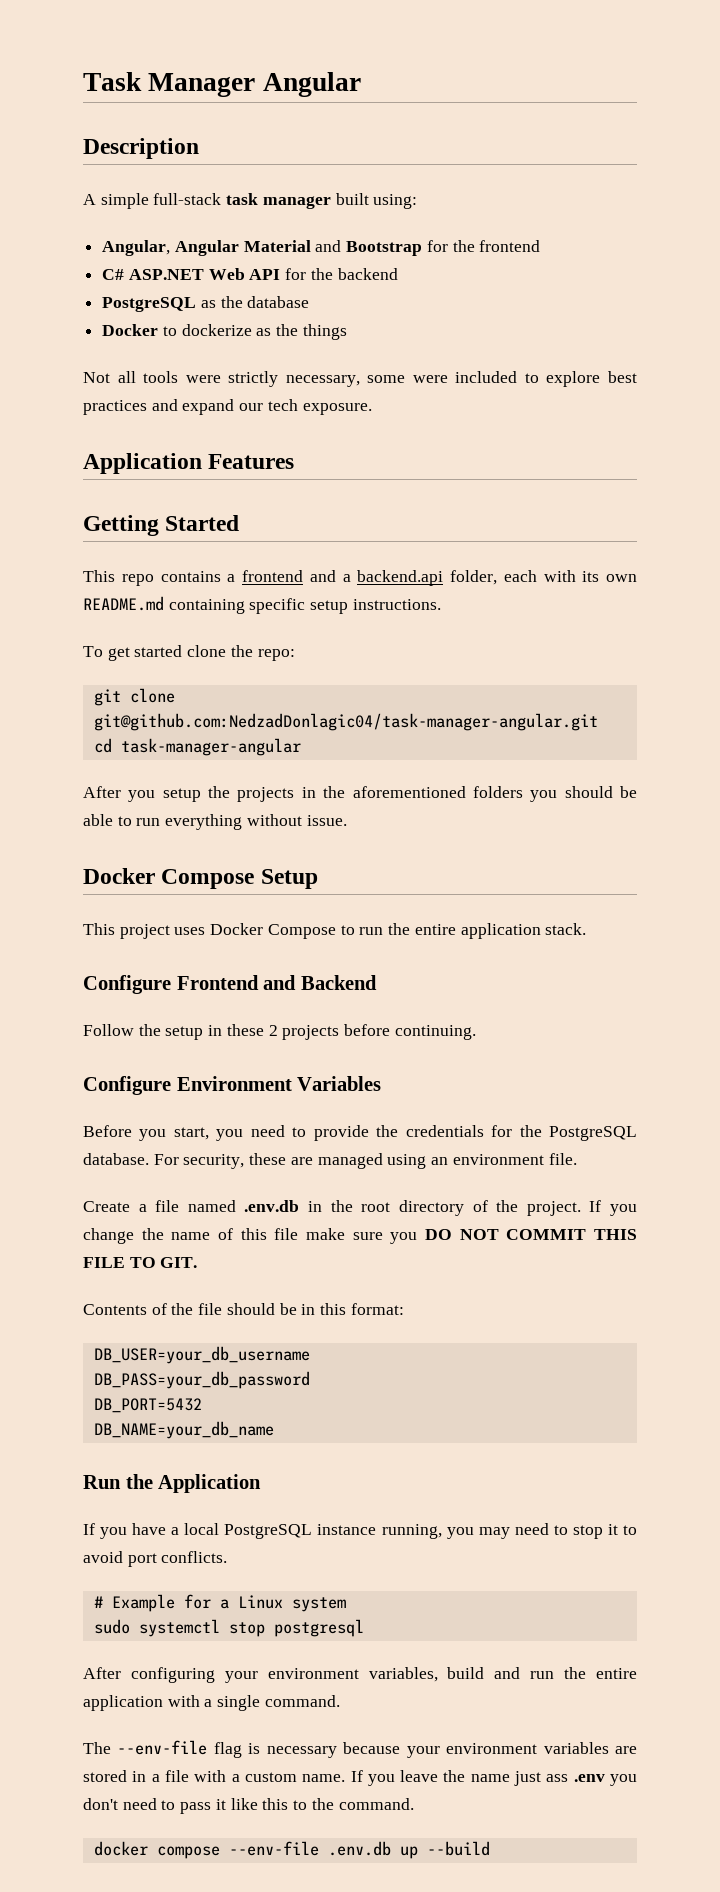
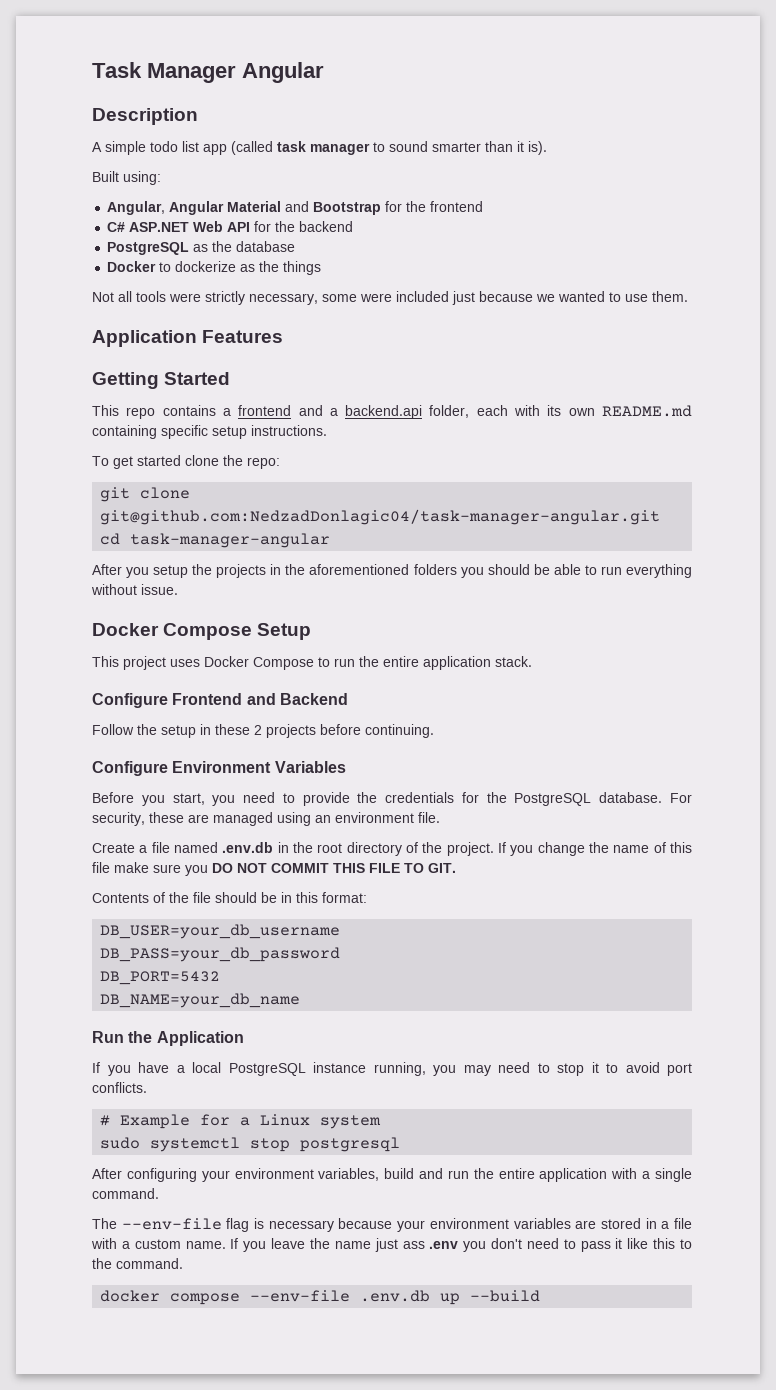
- A simple full-stack task manager built using:
+ A simple todo list app (called task manager to sound smarter than it is).
+ Built using:
- Not all tools were strictly necessary, some were included to explore best practices and expand our tech exposure.
+ Not all tools were strictly necessary, some were included just because we wanted to use them.

